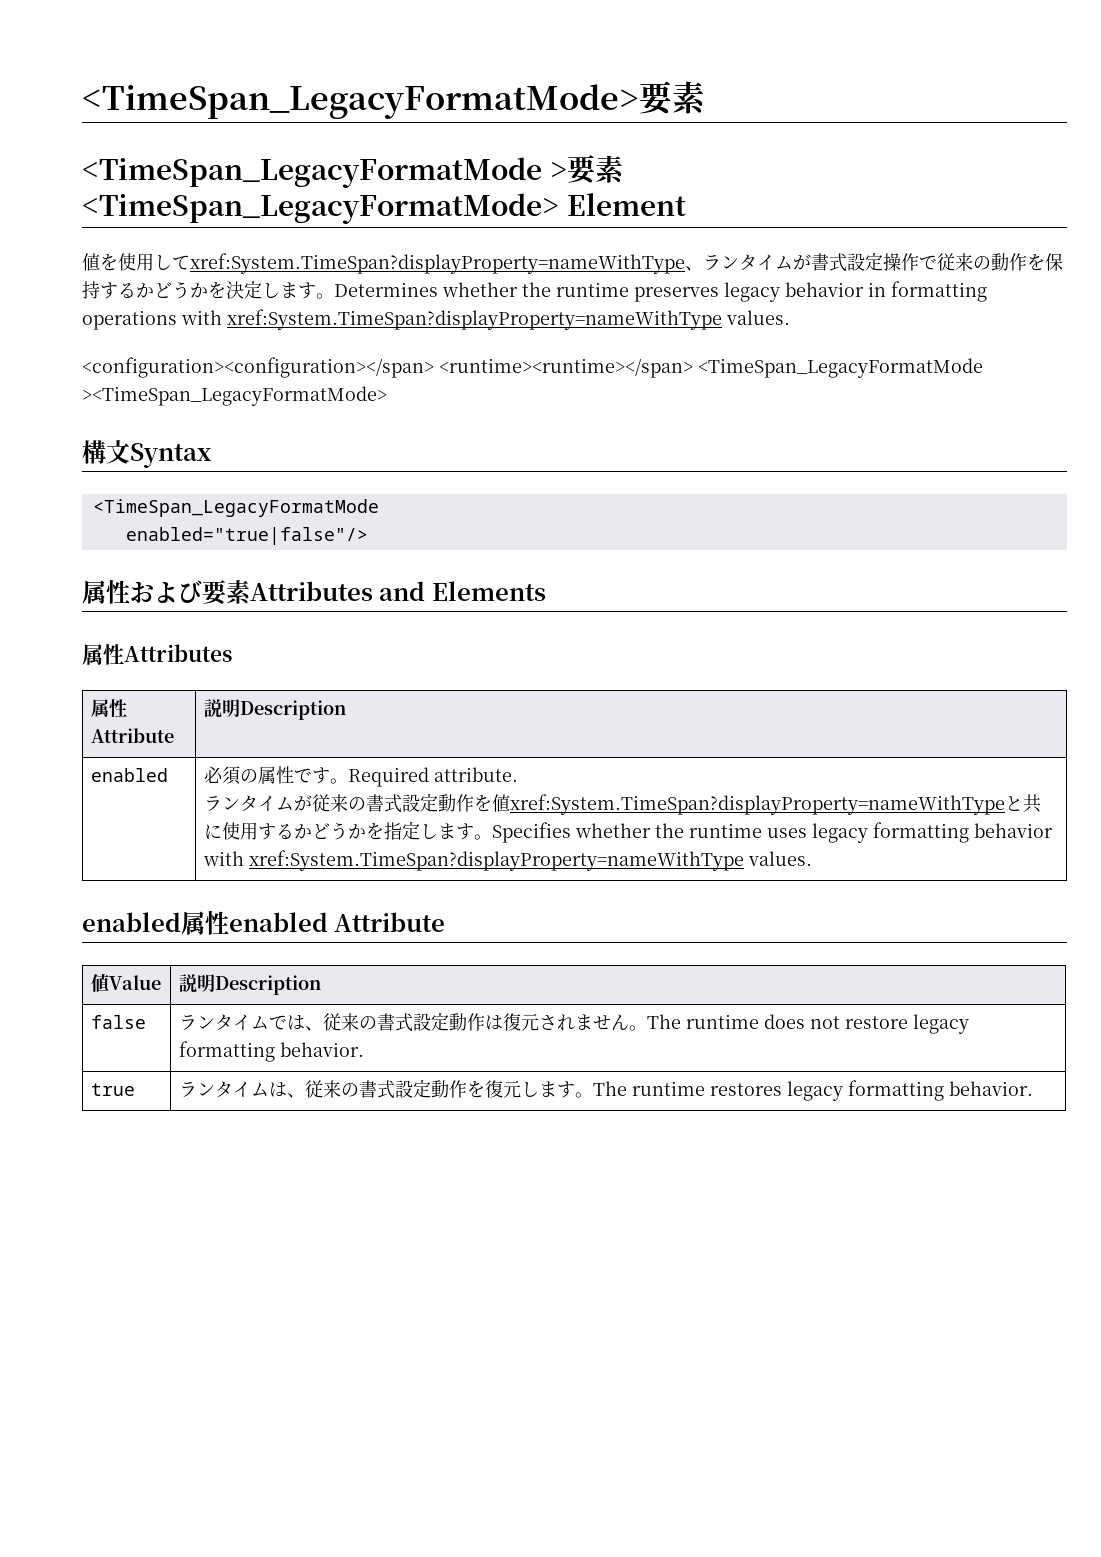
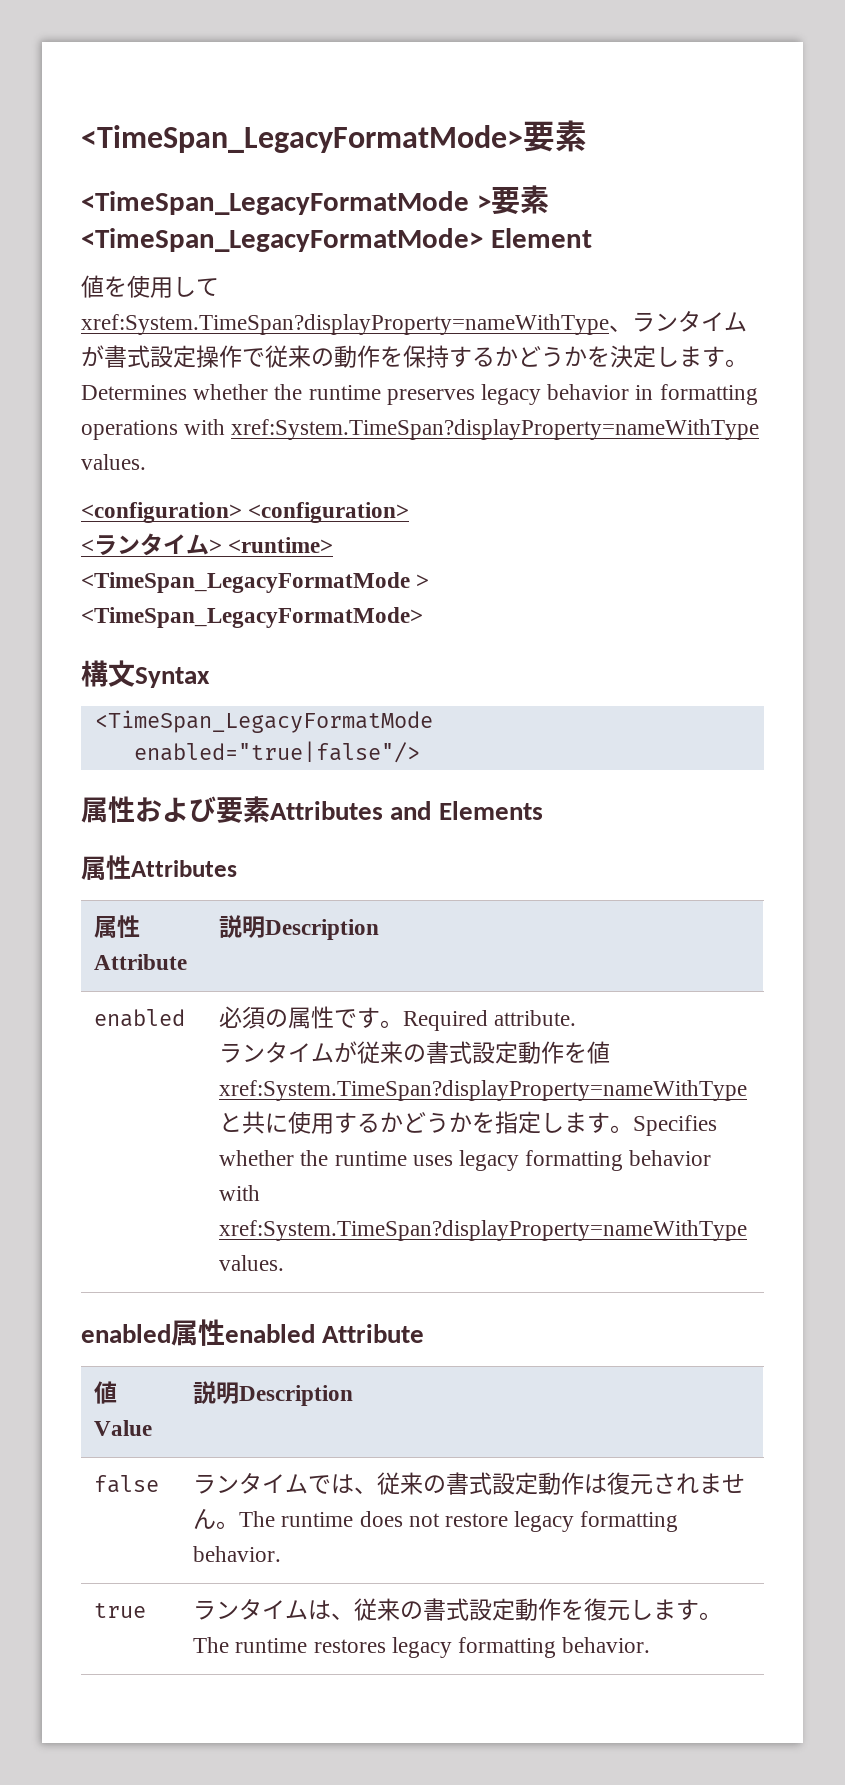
- <configuration><configuration></span> <runtime><runtime></span> <TimeSpan_LegacyFormatMode ><TimeSpan_LegacyFormatMode>
+ <configuration> <configuration>
+ <ランタイム> <runtime>
+ <TimeSpan_LegacyFormatMode > <TimeSpan_LegacyFormatMode>

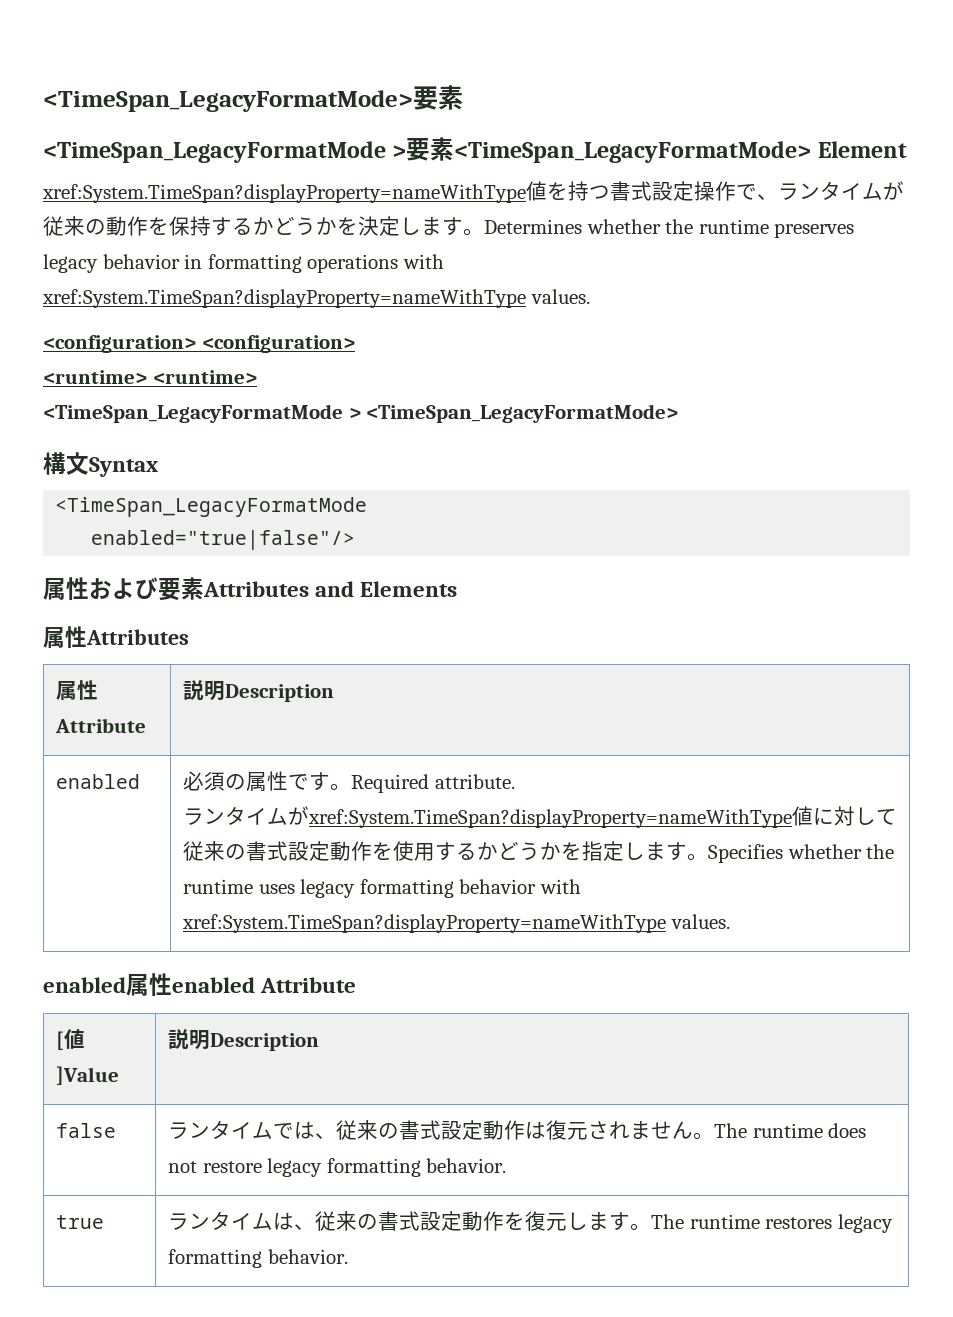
- 値を使用してxref:System.TimeSpan?displayProperty=nameWithType、ランタイムが書式設定操作で従来の動作を保持するかどうかを決定します。
+ xref:System.TimeSpan?displayProperty=nameWithType値を持つ書式設定操作で、ランタイムが従来の動作を保持するかどうかを決定します。
- <ランタイム> <runtime>
+ <runtime> <runtime>
  enabled | 必須の属性です。Required attribute.
- ランタイムが従来の書式設定動作を値xref:System.TimeSpan?displayProperty=nameWithTypeと共に使用するかどうかを指定します。Specifies whether the runtime uses legacy formatting behavior with xref:System.TimeSpan?displayProperty=nameWithType values.
+ ランタイムがxref:System.TimeSpan?displayProperty=nameWithType値に対して従来の書式設定動作を使用するかどうかを指定します。Specifies whether the runtime uses legacy formatting behavior with xref:System.TimeSpan?displayProperty=nameWithType values.
- 値Value | 説明Description
+ [値]Value | 説明Description

